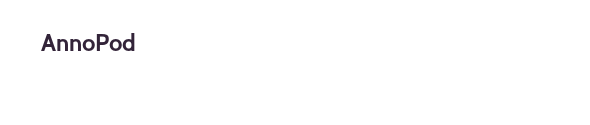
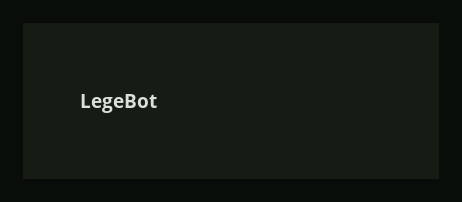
- AnnoPod
+ LegeBot

